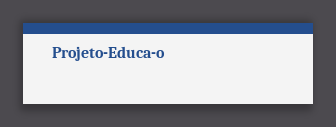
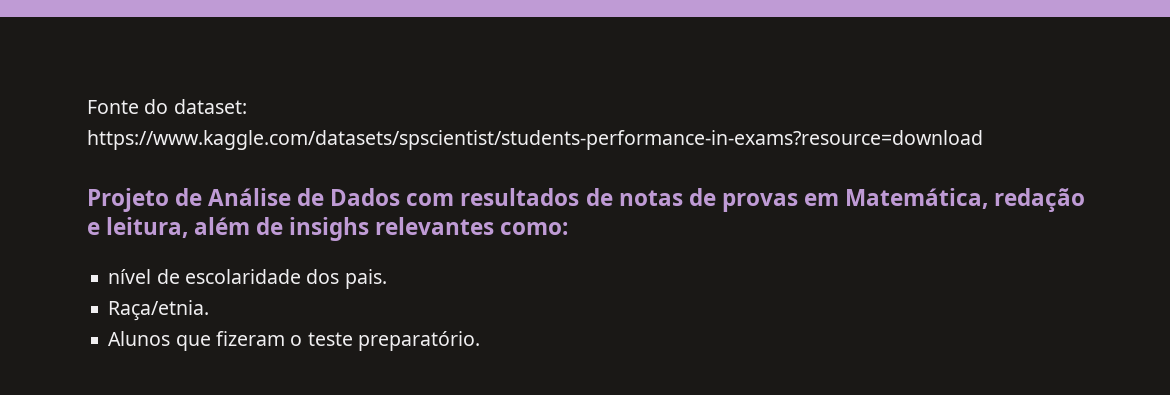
- Projeto-Educa-o
+ Fonte do dataset: https://www.kaggle.com/datasets/spscientist/students-performance-in-exams?resource=download
+ Projeto de Análise de Dados com resultados de notas de provas em Matemática, redação e leitura, além de insighs relevantes como:
+ nível de escolaridade dos pais.
+ Raça/etnia.
+ Alunos que fizeram o teste preparatório.

